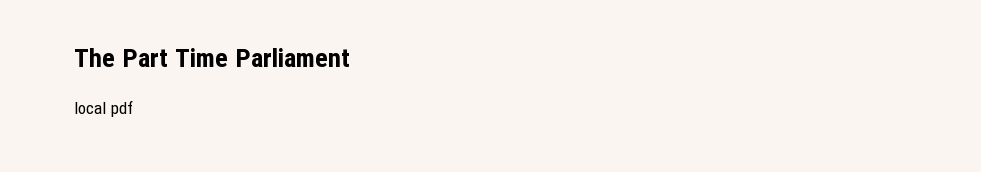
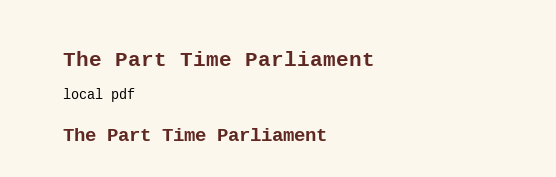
  local pdf
+ The Part Time Parliament

